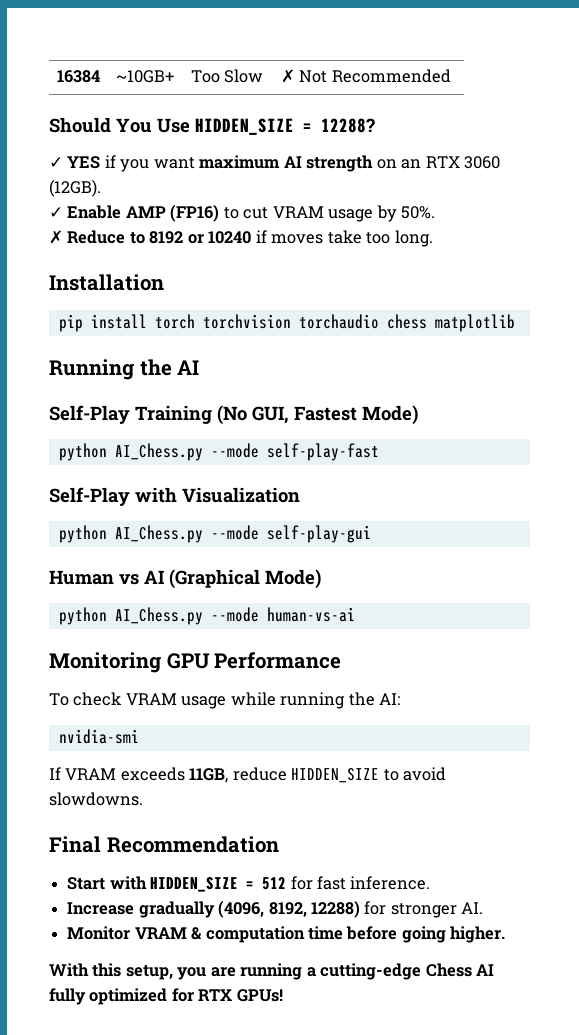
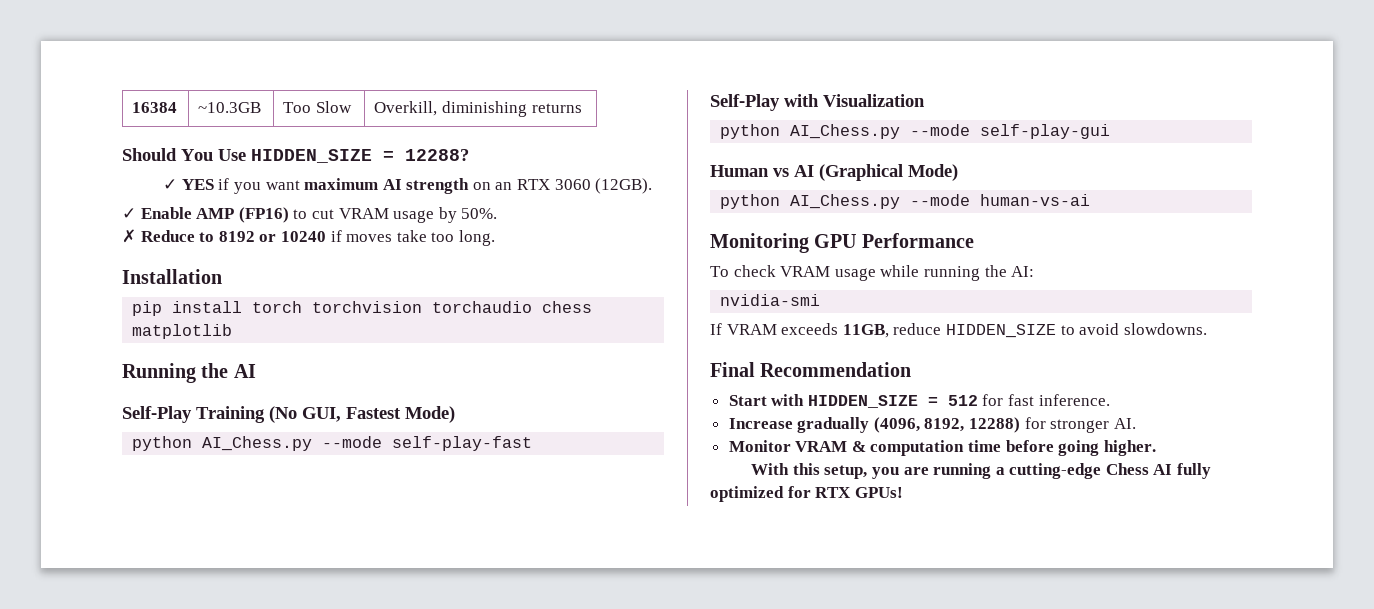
- 16384 | ~10GB+ | Too Slow | ✗ Not Recommended
+ 16384 | ~10.3GB | Too Slow | Overkill, diminishing returns

